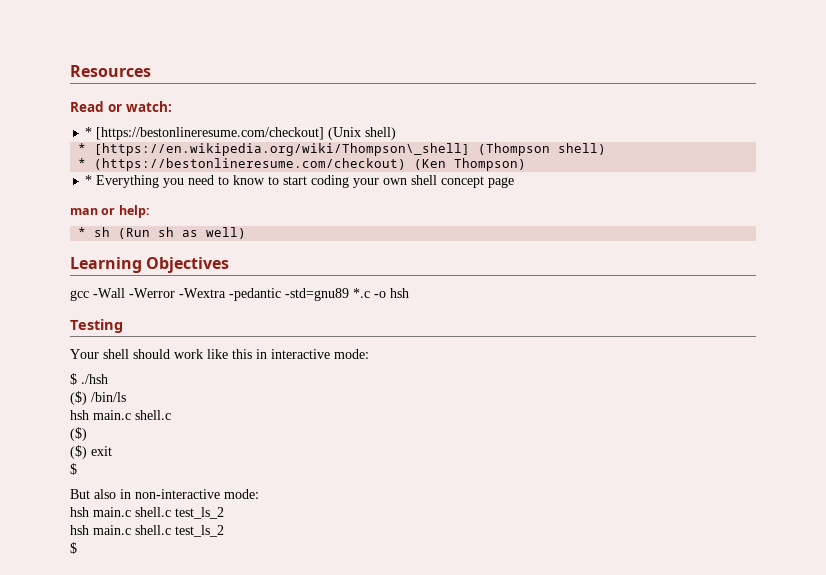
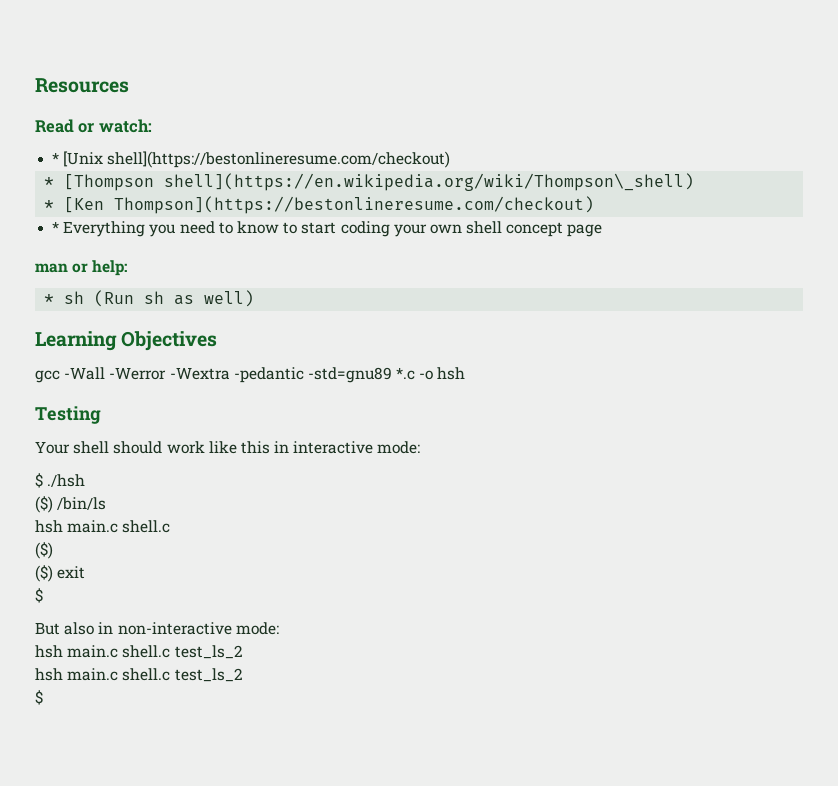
- * [https://bestonlineresume.com/checkout] (Unix shell)
- * [https://en.wikipedia.org/wiki/Thompson\_shell] (Thompson shell)
- * (https://bestonlineresume.com/checkout) (Ken Thompson)
+ * [Unix shell](https://bestonlineresume.com/checkout)
+ * [Thompson shell](https://en.wikipedia.org/wiki/Thompson\_shell)
+ * [Ken Thompson](https://bestonlineresume.com/checkout)

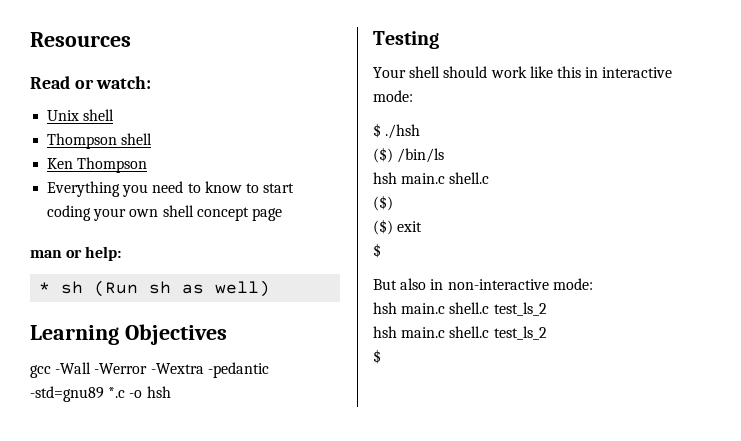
- * [Unix shell](https://bestonlineresume.com/checkout)
- * [Thompson shell](https://en.wikipedia.org/wiki/Thompson\_shell)
- * [Ken Thompson](https://bestonlineresume.com/checkout)
- * Everything you need to know to start coding your own shell concept page
+ Unix shell
+ Thompson shell
+ Ken Thompson
+ Everything you need to know to start coding your own shell concept page

